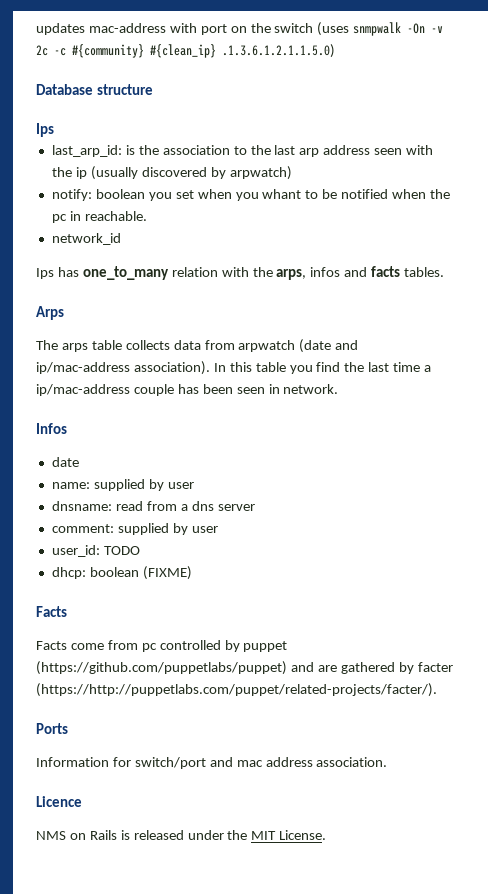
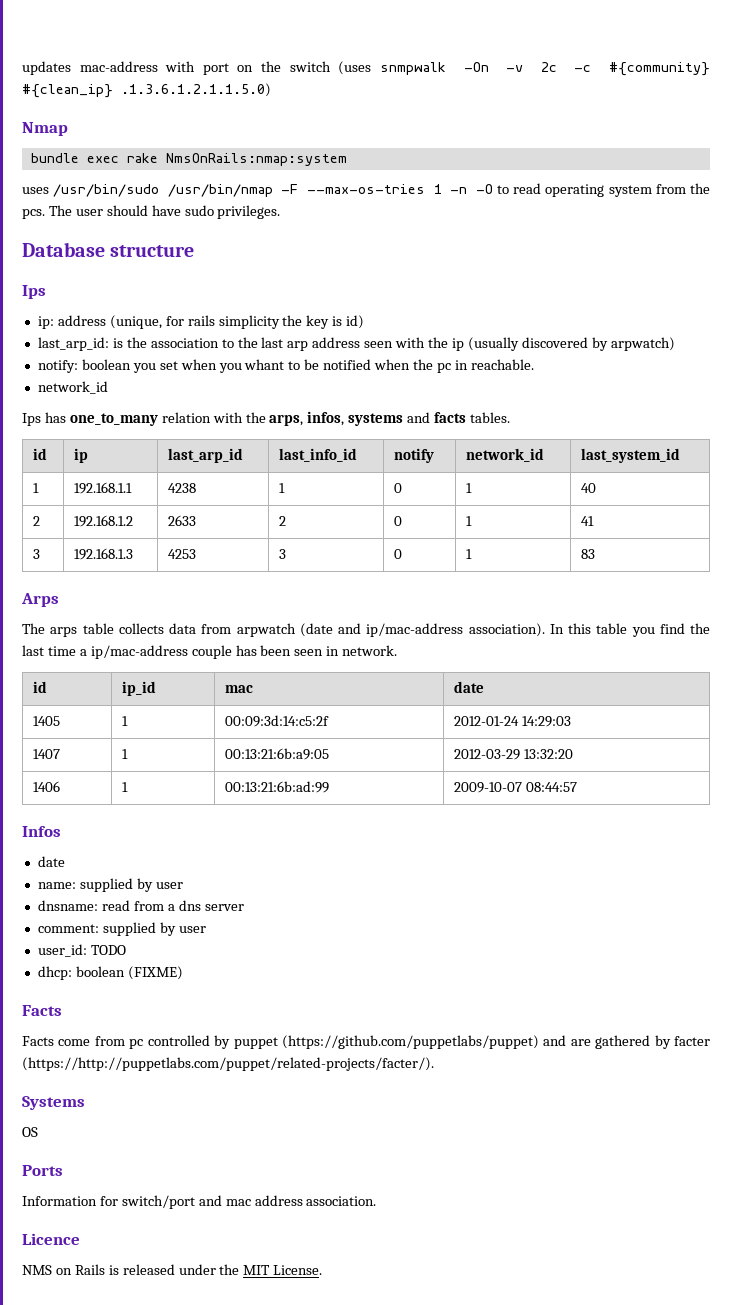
+ Nmap
+ bundle exec rake NmsOnRails:nmap:system
+ uses /usr/bin/sudo /usr/bin/nmap -F --max-os-tries 1 -n -O to read operating system from the pcs. The user should have sudo privileges.
  Database structure
  Ips
+ ip: address (unique, for rails simplicity the key is id)
- Ips has one_to_many relation with the arps, infos and facts tables.
+ Ips has one_to_many relation with the arps, infos, systems and facts tables.
+ id | ip | last_arp_id | last_info_id | notify | network_id | last_system_id
+ 1 | 192.168.1.1 | 4238 | 1 | 0 | 1 | 40
+ 2 | 192.168.1.2 | 2633 | 2 | 0 | 1 | 41
+ 3 | 192.168.1.3 | 4253 | 3 | 0 | 1 | 83
+ id | ip_id | mac | date
+ 1405 | 1 | 00:09:3d:14:c5:2f | 2012-01-24 14:29:03
+ 1407 | 1 | 00:13:21:6b:a9:05 | 2012-03-29 13:32:20
+ 1406 | 1 | 00:13:21:6b:ad:99 | 2009-10-07 08:44:57
+ Systems
+ OS

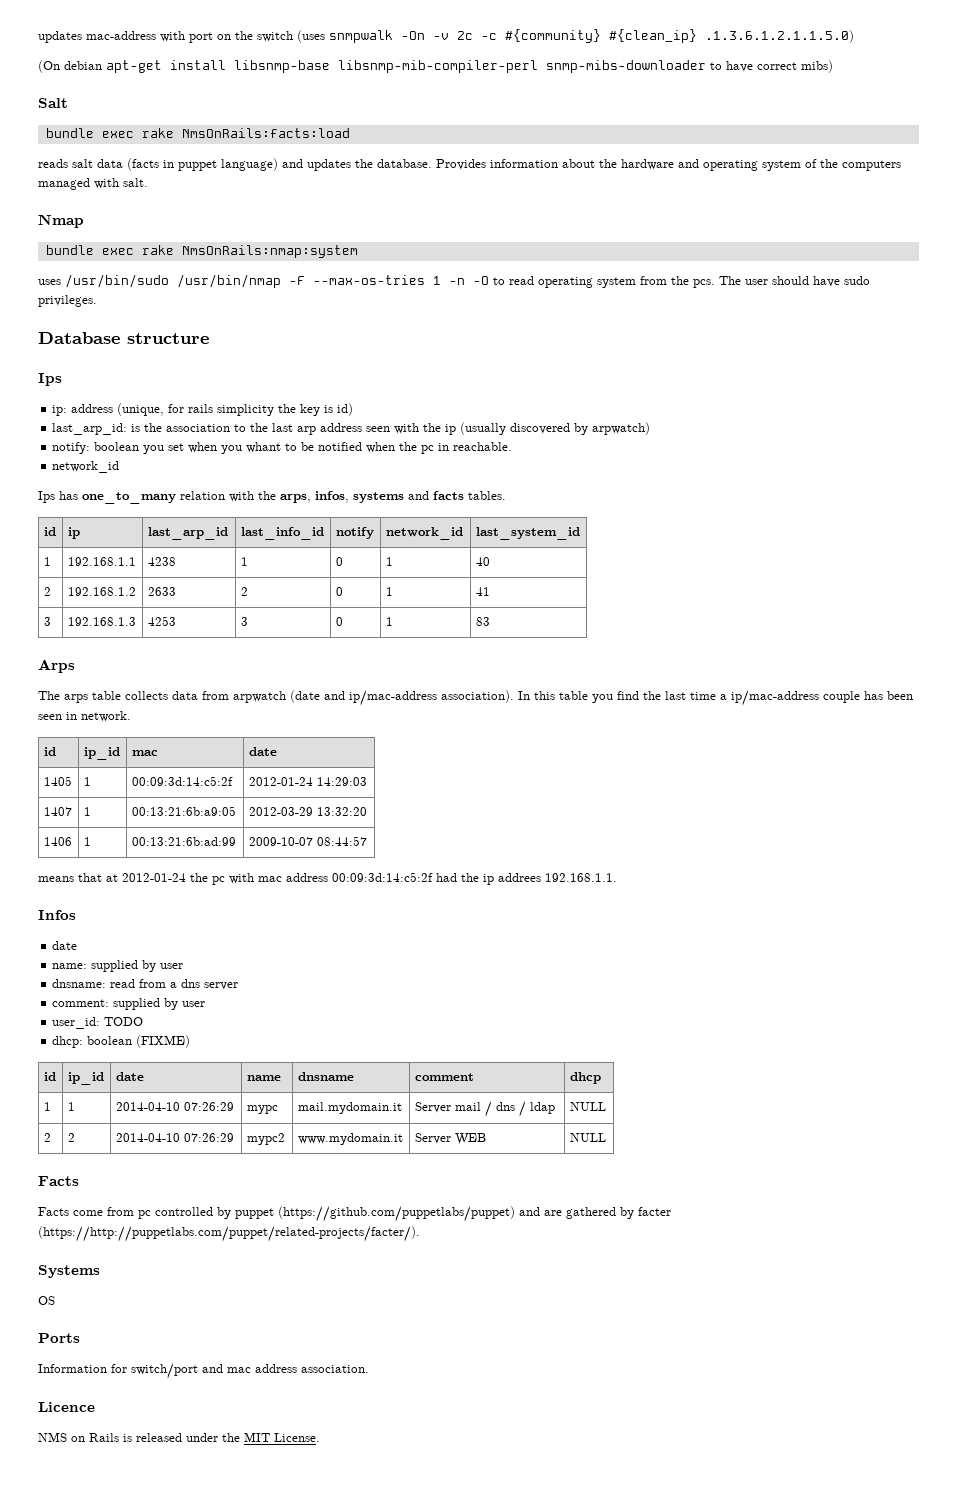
+ (On debian apt-get install libsnmp-base libsnmp-mib-compiler-perl snmp-mibs-downloader to have correct mibs)
+ Salt
+ bundle exec rake NmsOnRails:facts:load
+ reads salt data (facts in puppet language) and updates the database. Provides information about the hardware and operating system of the computers managed with salt.
+ means that at 2012-01-24 the pc with mac address 00:09:3d:14:c5:2f had the ip addrees 192.168.1.1.
+ id | ip_id | date | name | dnsname | comment | dhcp
+ 1 | 1 | 2014-04-10 07:26:29 | mypc | mail.mydomain.it | Server mail / dns / ldap | NULL
+ 2 | 2 | 2014-04-10 07:26:29 | mypc2 | www.mydomain.it | Server WEB | NULL

